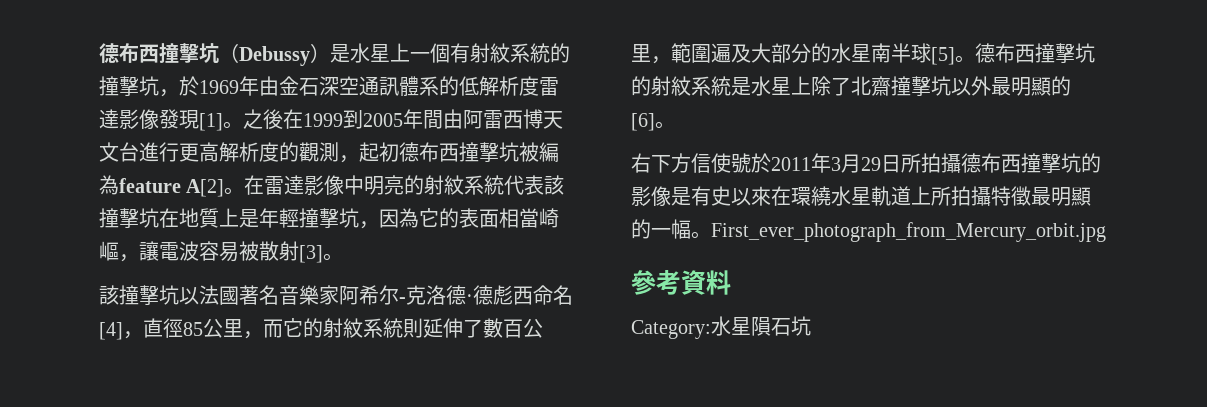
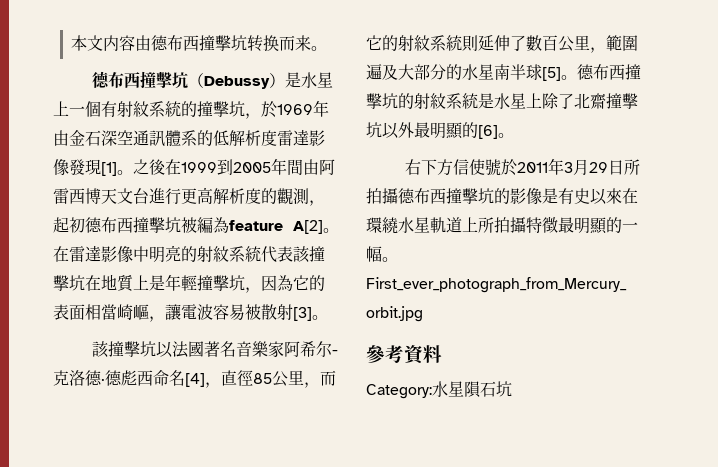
+ 本文内容由德布西撞擊坑转换而来。

